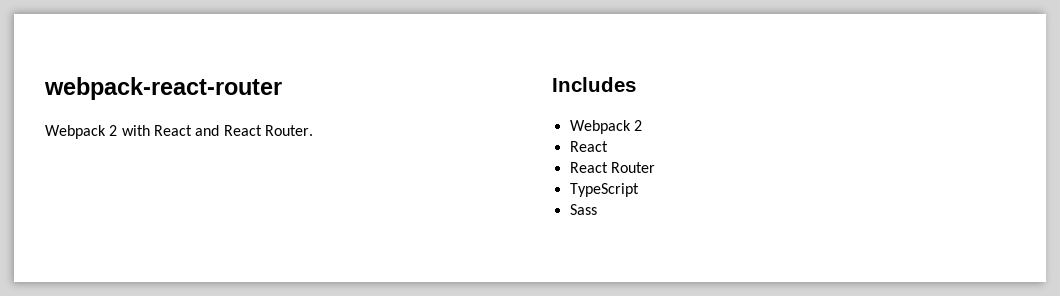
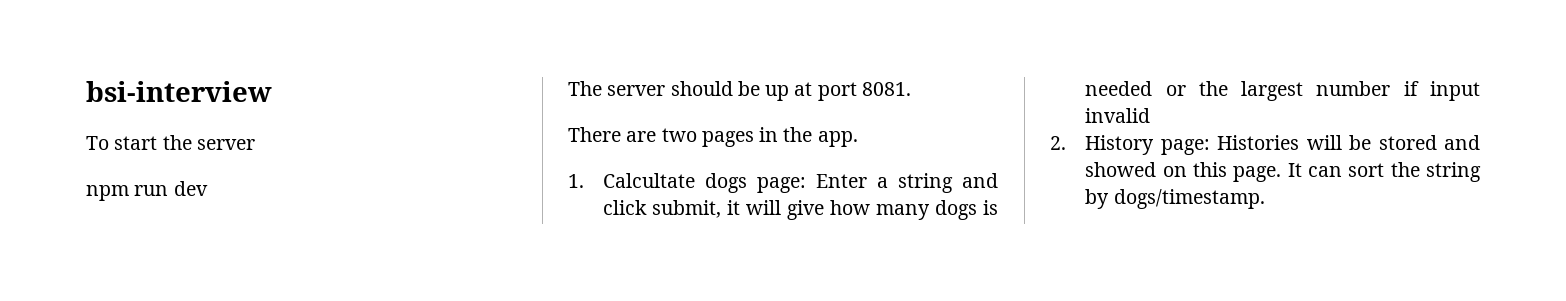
- webpack-react-router
- Webpack 2 with React and React Router.
- Includes
- Webpack 2
- React
- React Router
- TypeScript
- Sass
+ bsi-interview
+ To start the server
+ npm run dev
+ The server should be up at port 8081.
+ There are two pages in the app.
+ 1. Calcultate dogs page: Enter a string and click submit, it will give how many dogs is needed or the largest number if input invalid
+ 2. History page: Histories will be stored and showed on this page. It can sort the string by dogs/timestamp.

